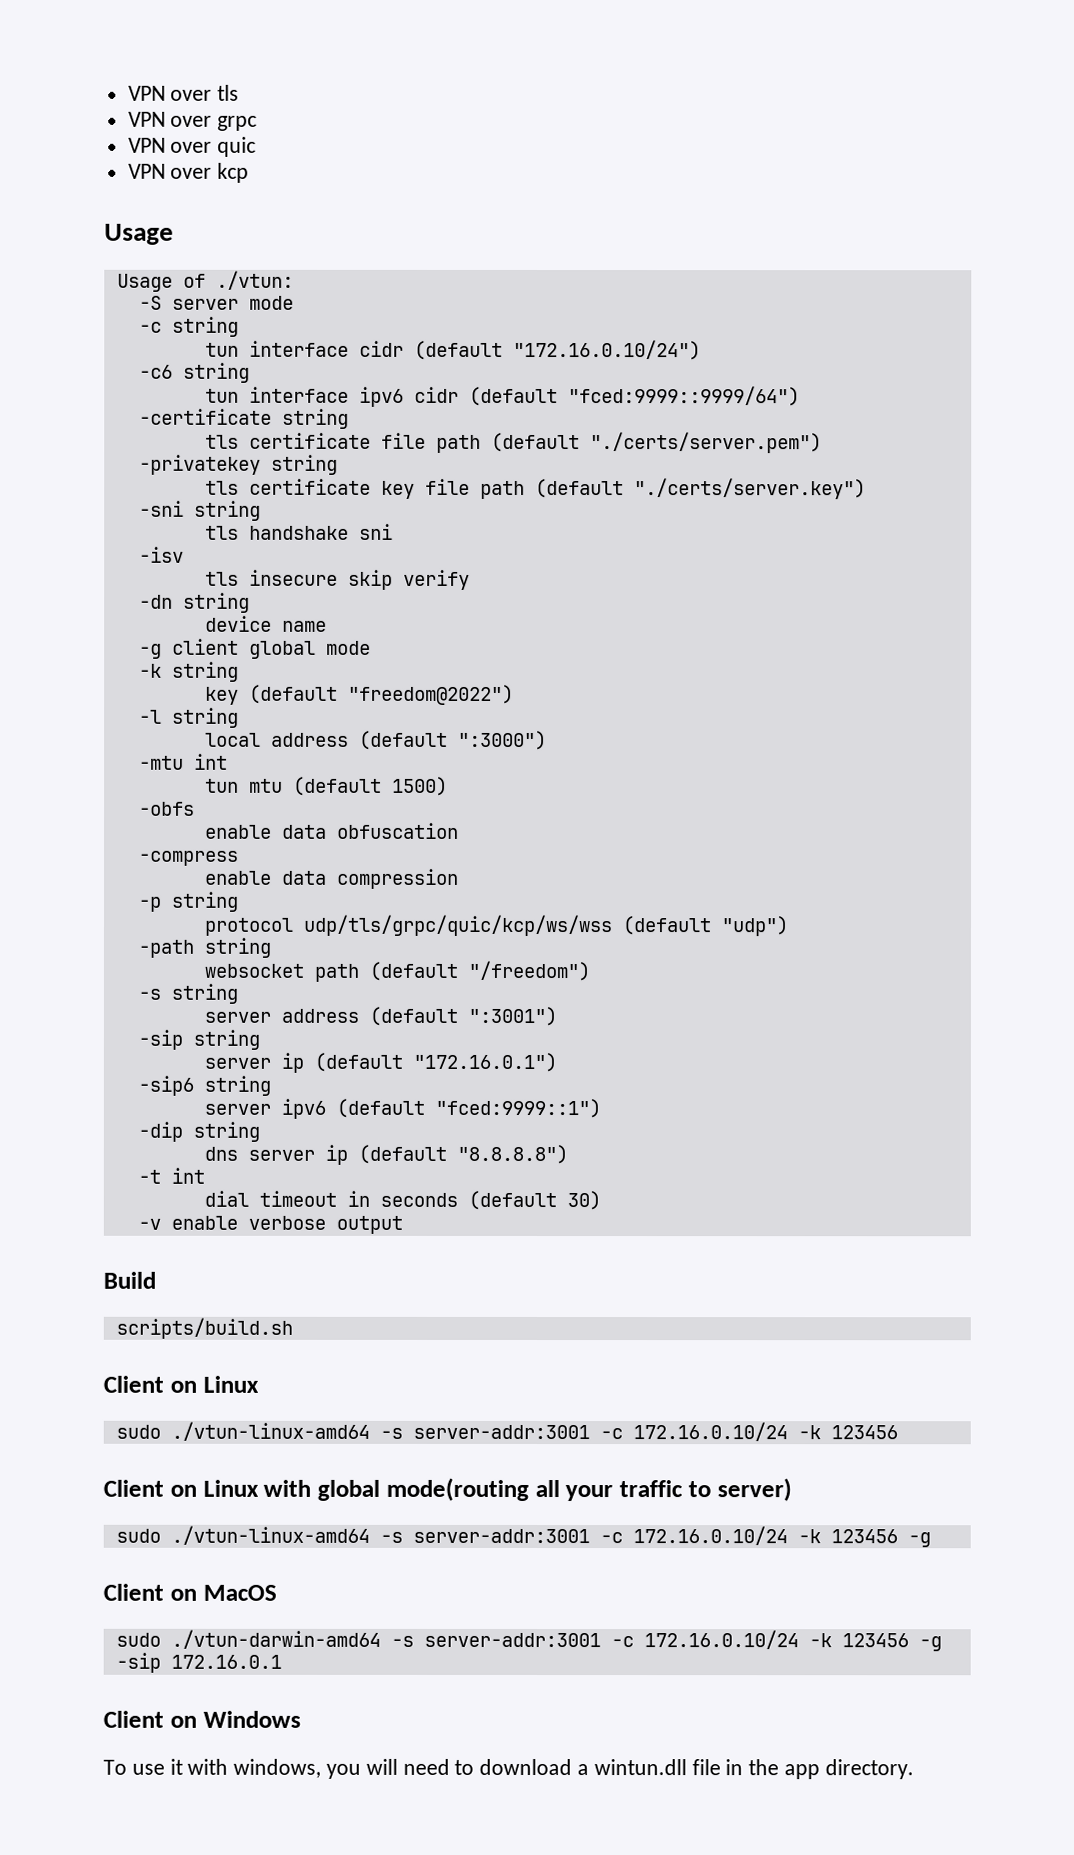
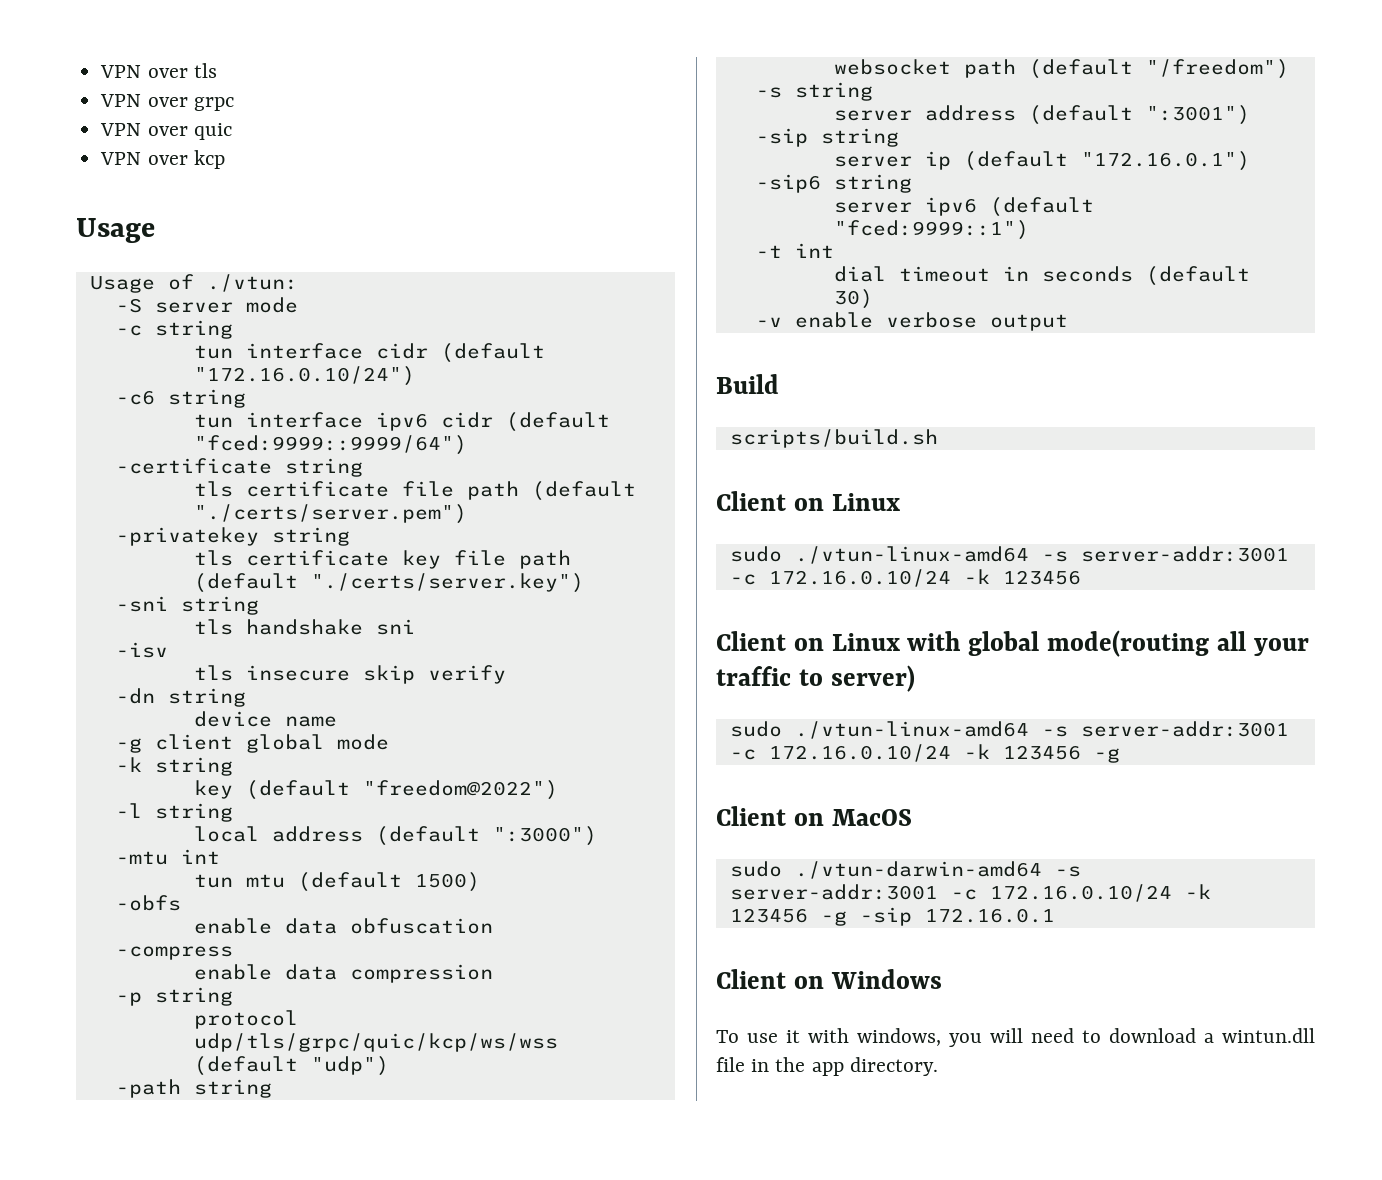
- -dip string
- dns server ip (default "8.8.8.8")

